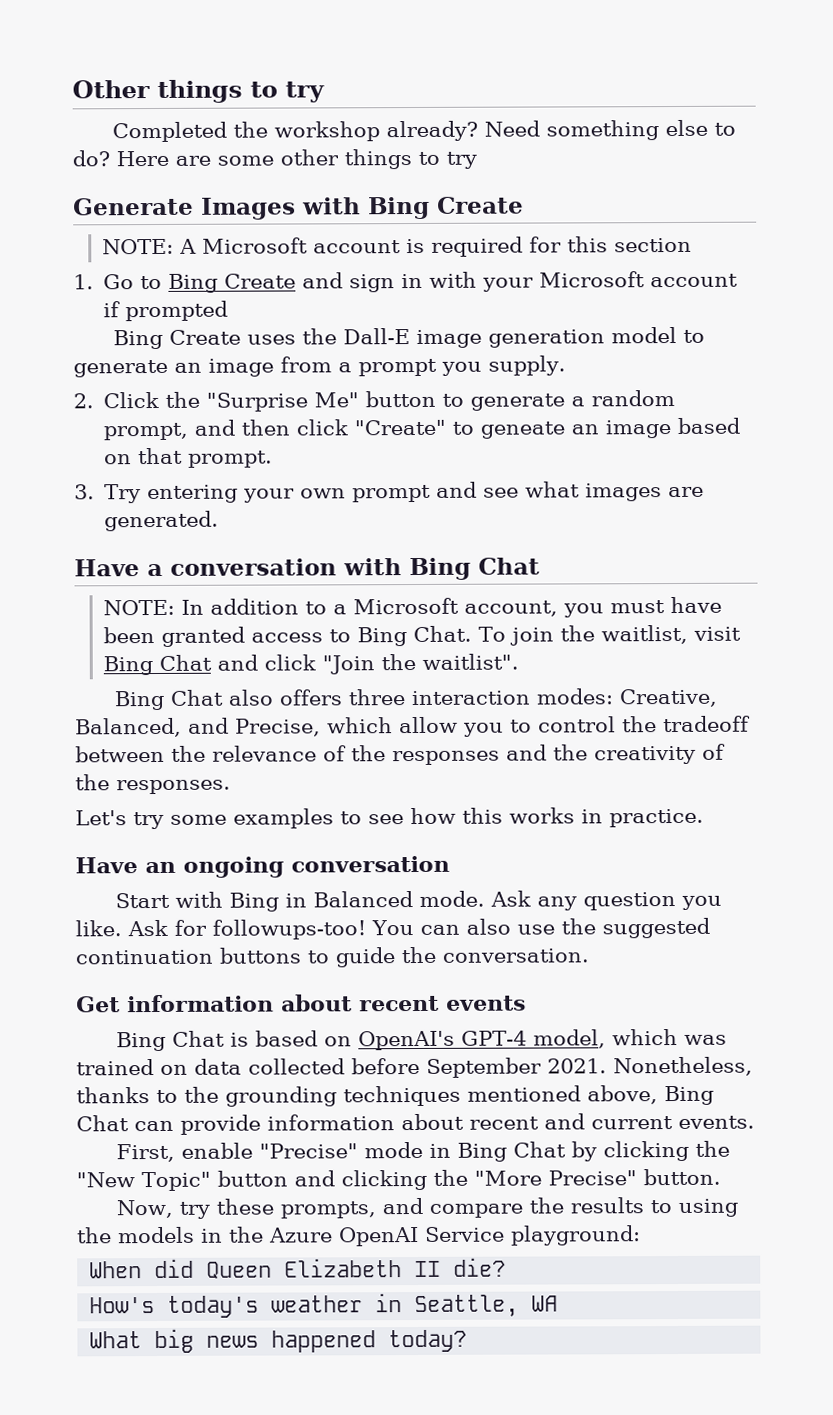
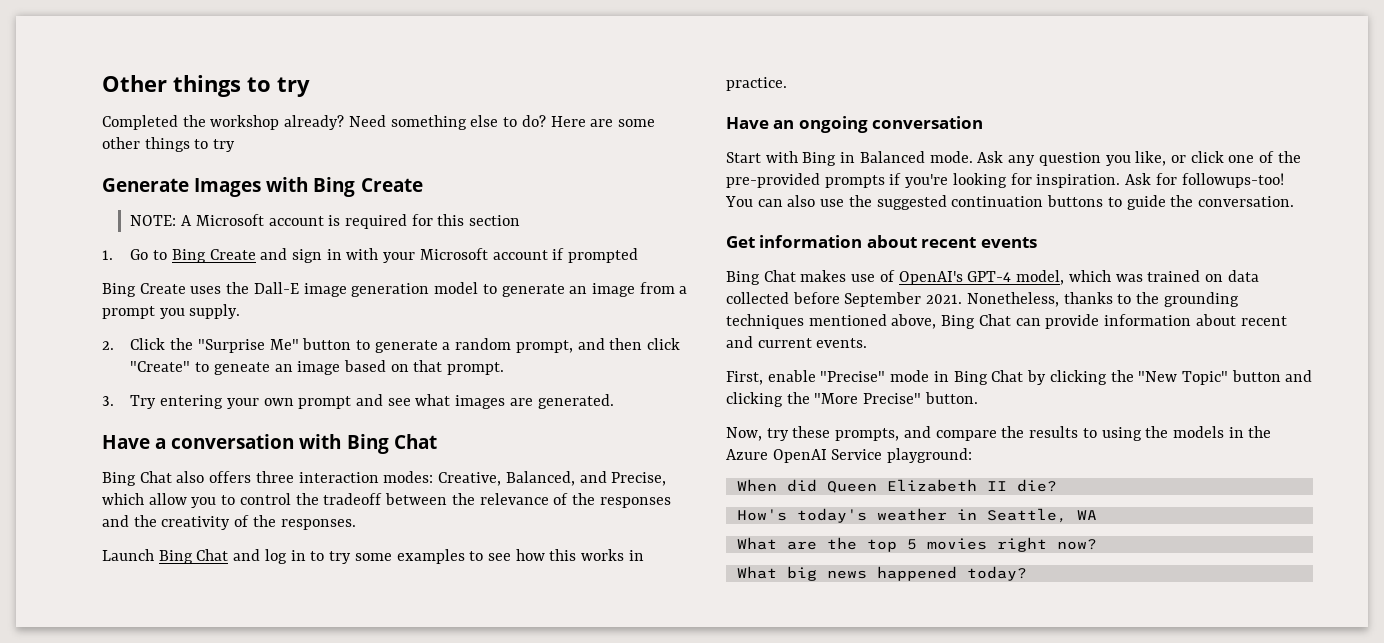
- NOTE: In addition to a Microsoft account, you must have been granted access to Bing Chat. To join the waitlist, visit Bing Chat and click "Join the waitlist".
- Let's try some examples to see how this works in practice.
+ Launch Bing Chat and log in to try some examples to see how this works in practice.
- Ask any question you like.
+ Ask any question you like, or click one of the pre-provided prompts if you're looking for inspiration.
- Bing Chat is based on OpenAI's GPT-4 model, which was trained on data collected before September 2021.
+ Bing Chat makes use of OpenAI's GPT-4 model, which was trained on data collected before September 2021.
+ What are the top 5 movies right now?

